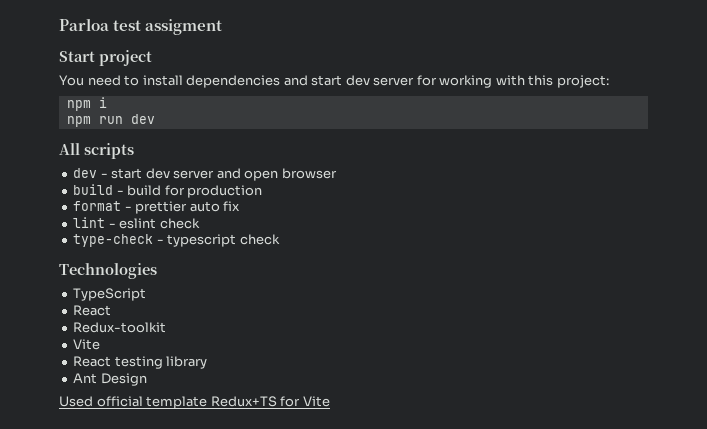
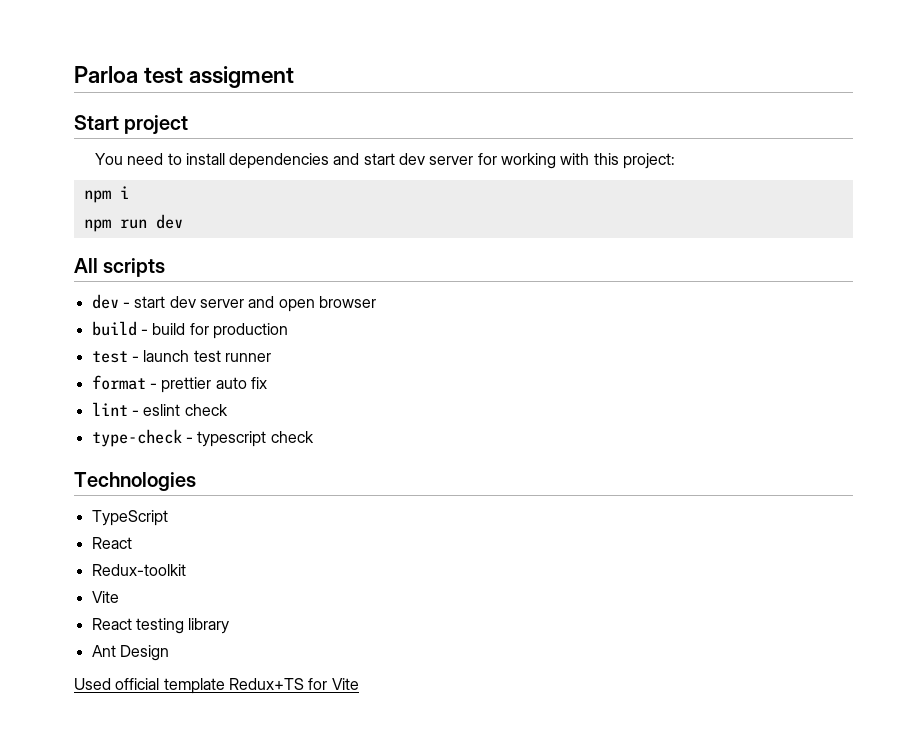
+ test - launch test runner

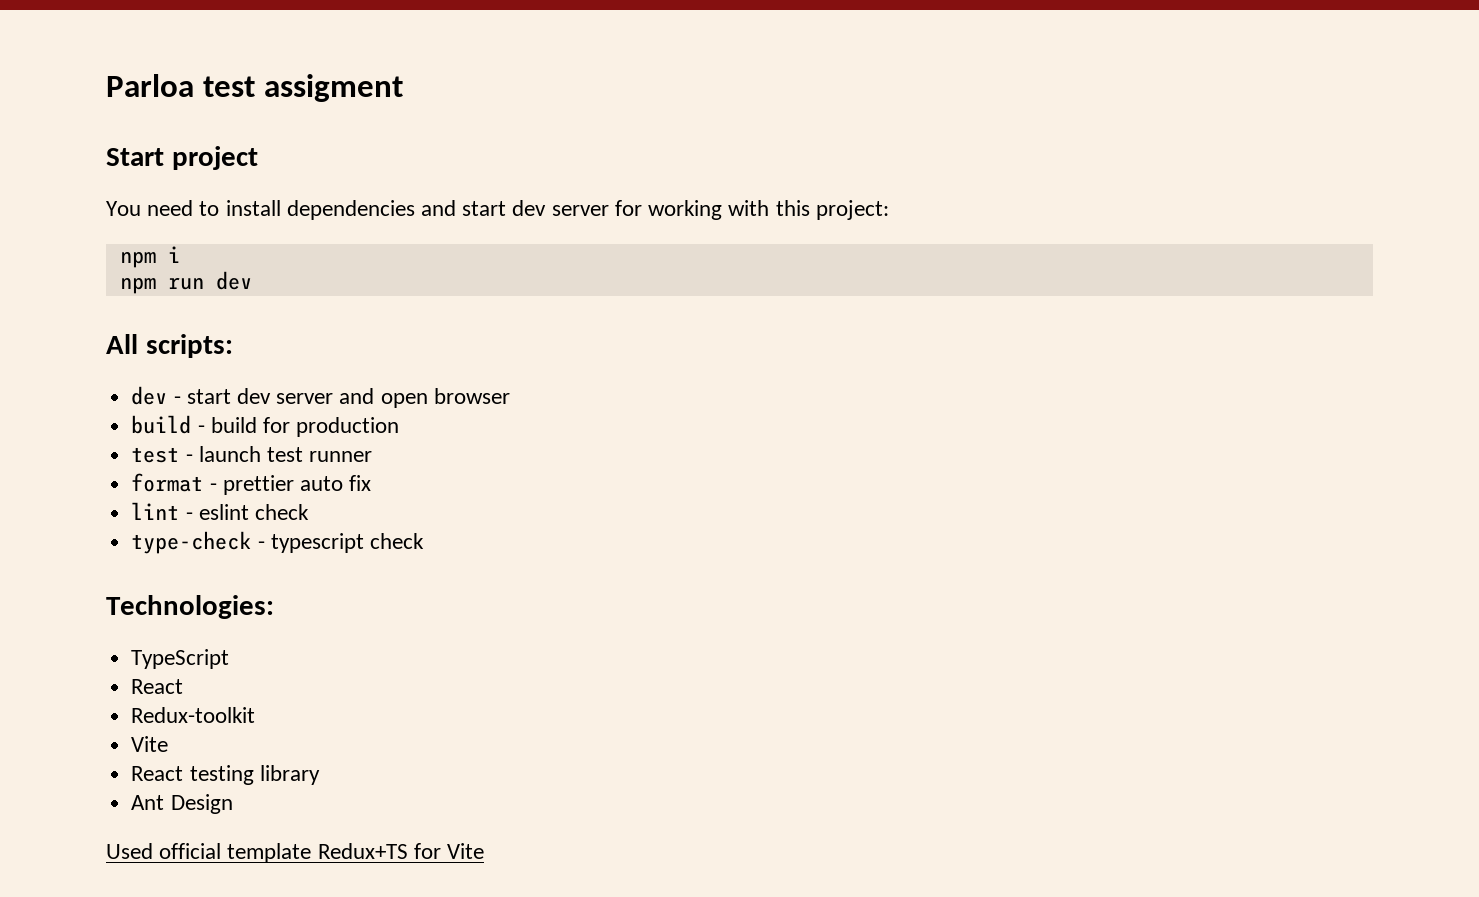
- All scripts
+ All scripts:
- Technologies
+ Technologies:

